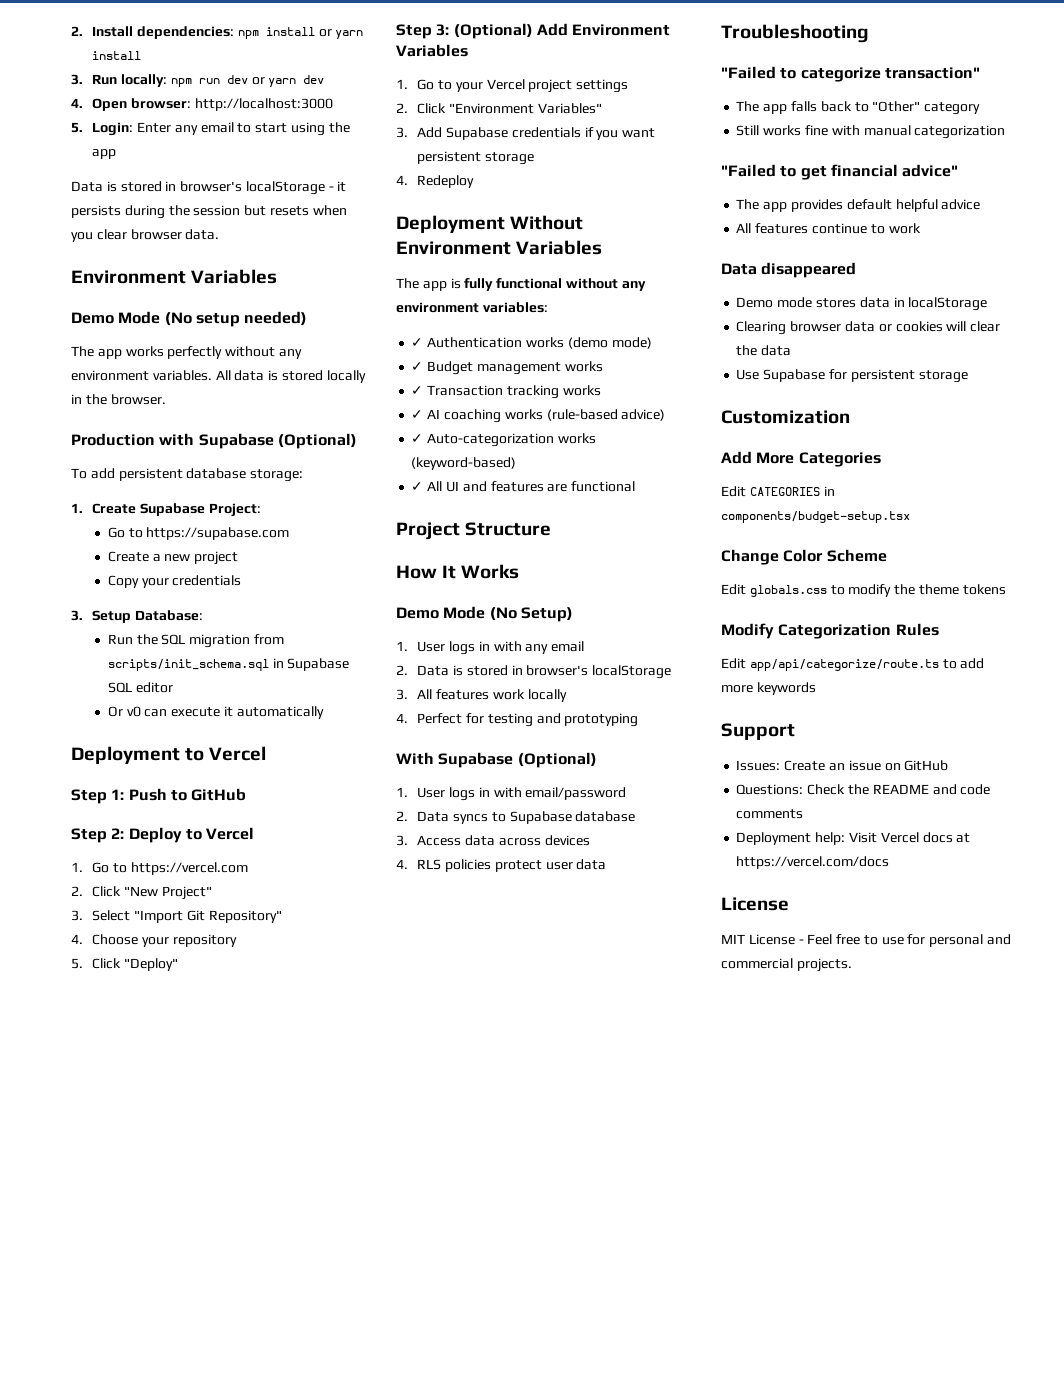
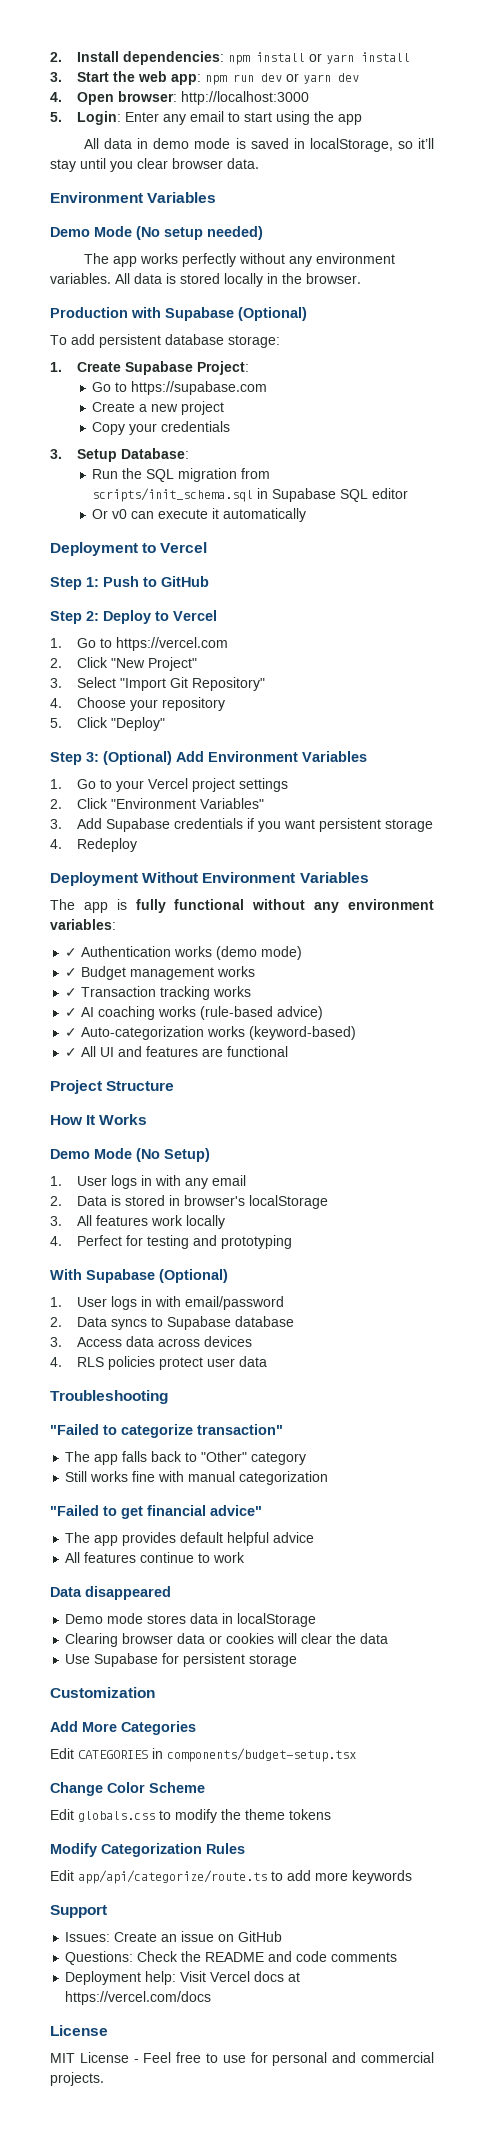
- 3. Run locally: npm run dev or yarn dev
+ 3. Start the web app: npm run dev or yarn dev
- Data is stored in browser's localStorage - it persists during the session but resets when you clear browser data.
+ All data in demo mode is saved in localStorage, so it’ll stay until you clear browser data.

